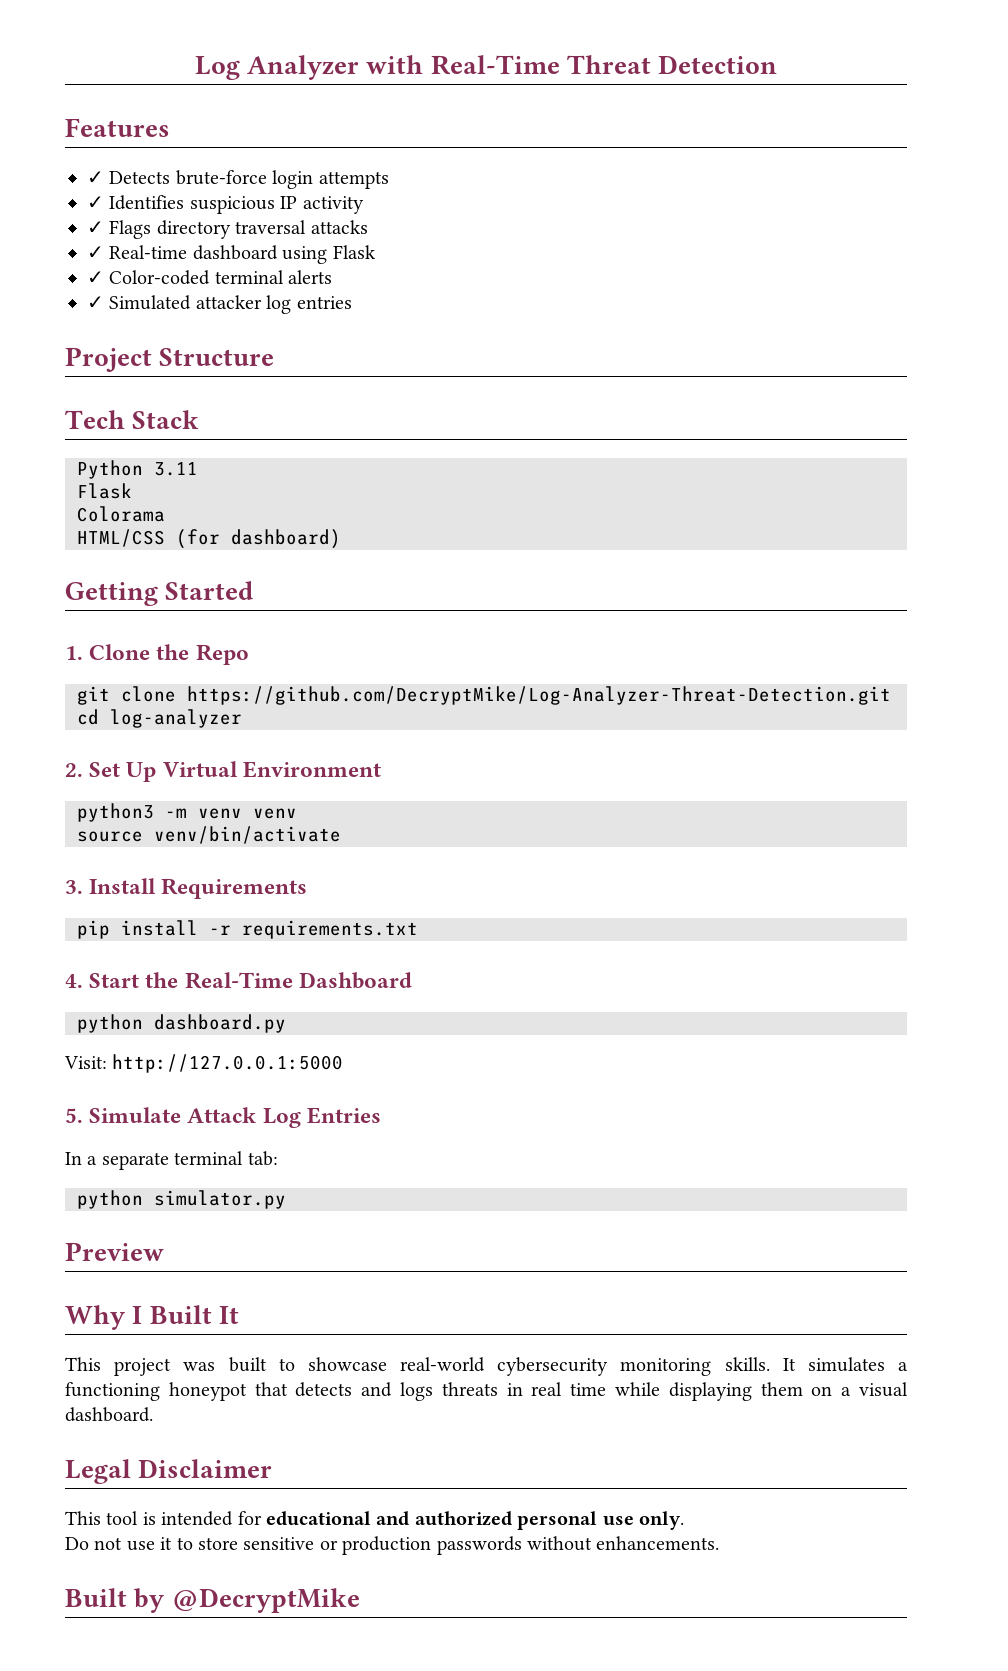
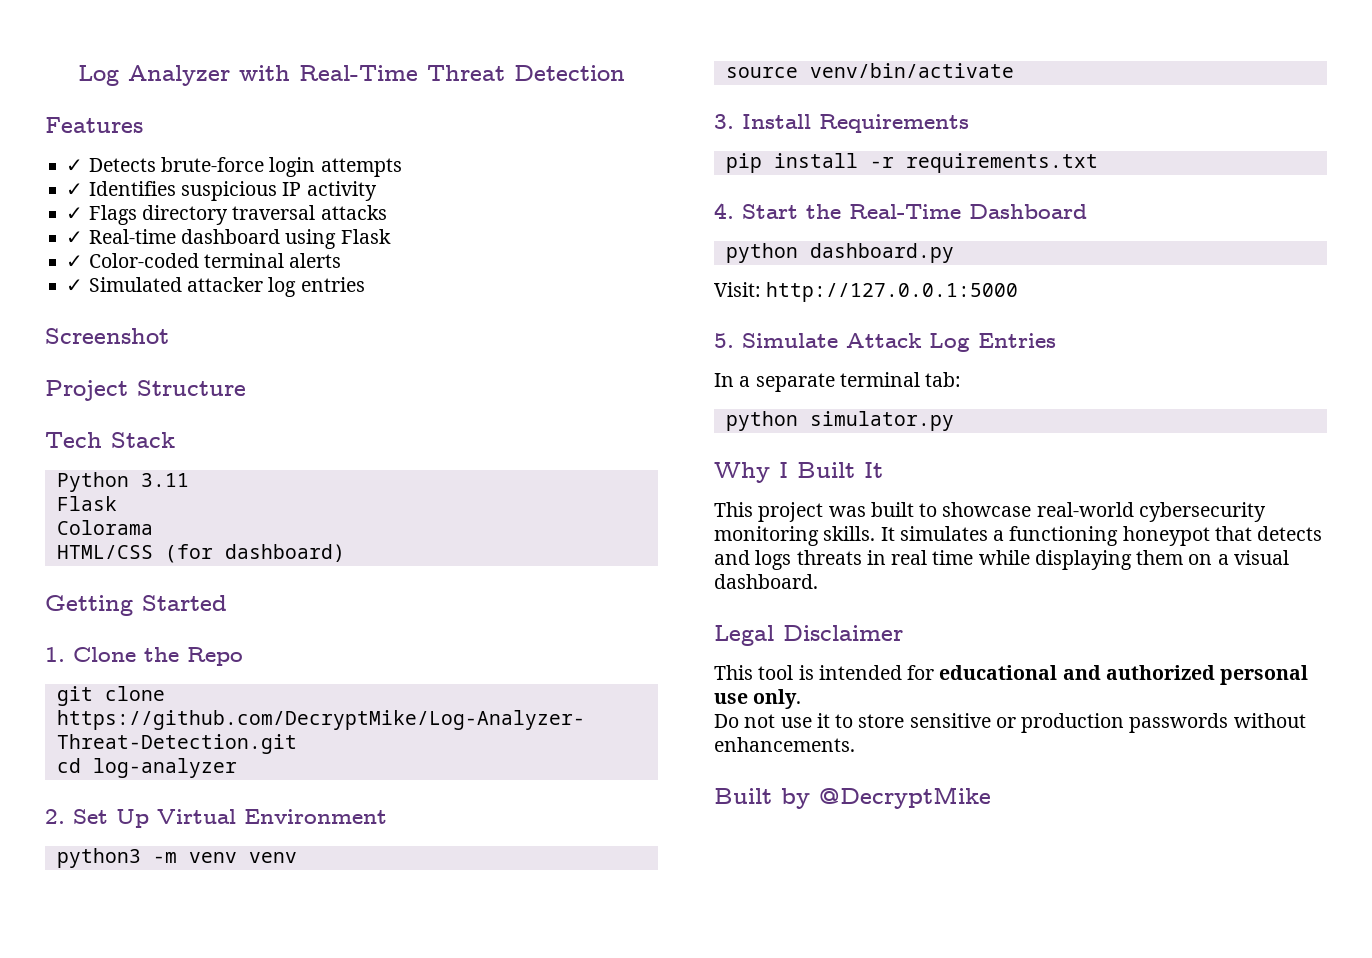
+ Screenshot
- Preview

